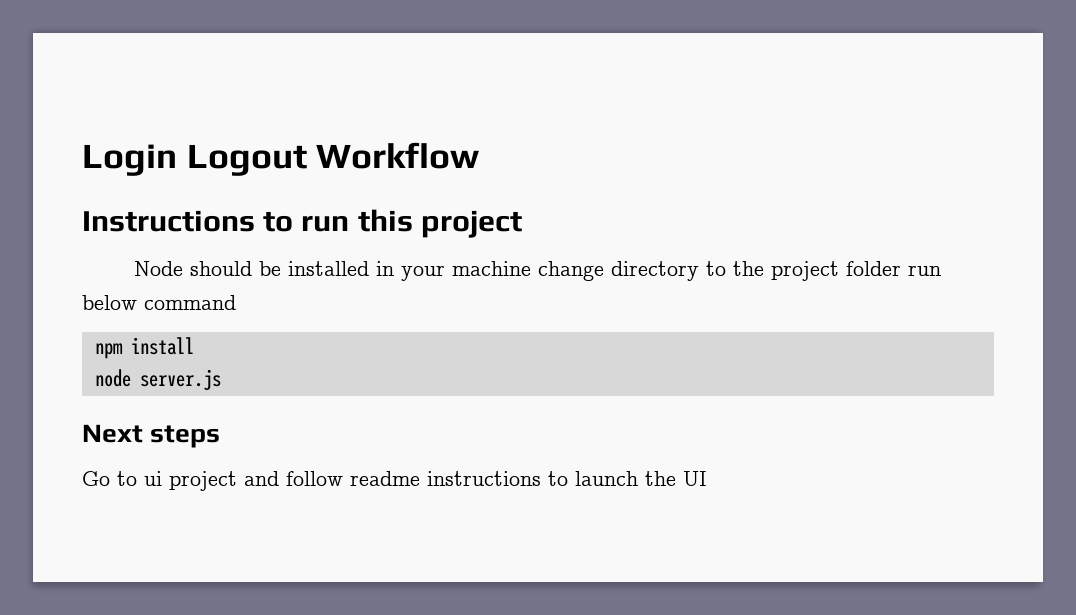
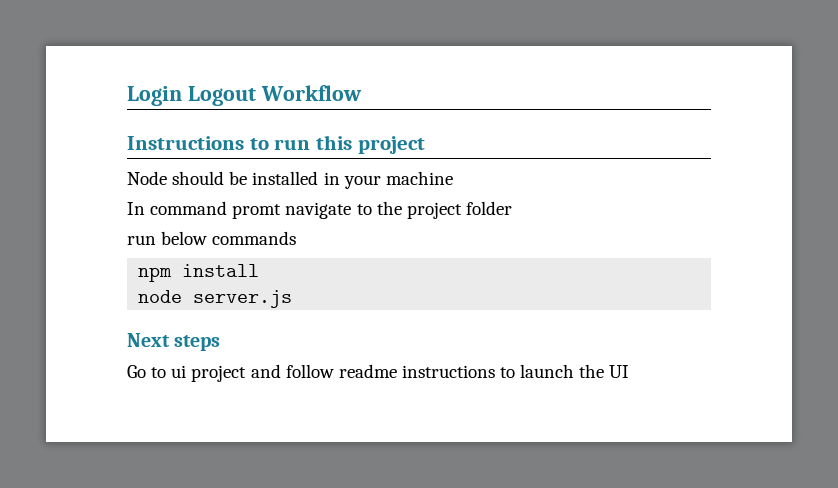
- Node should be installed in your machine change directory to the project folder run below command
+ Node should be installed in your machine
+ In command promt navigate to the project folder
+ run below commands

